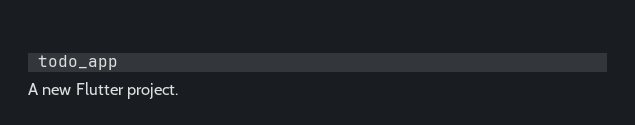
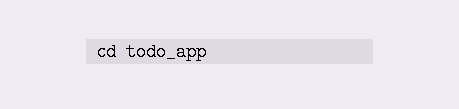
- todo_app
+ cd todo_app
- A new Flutter project.

